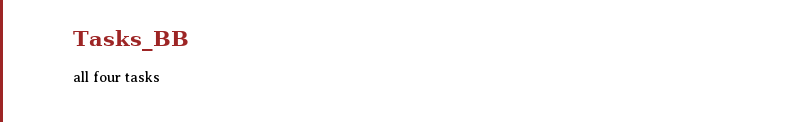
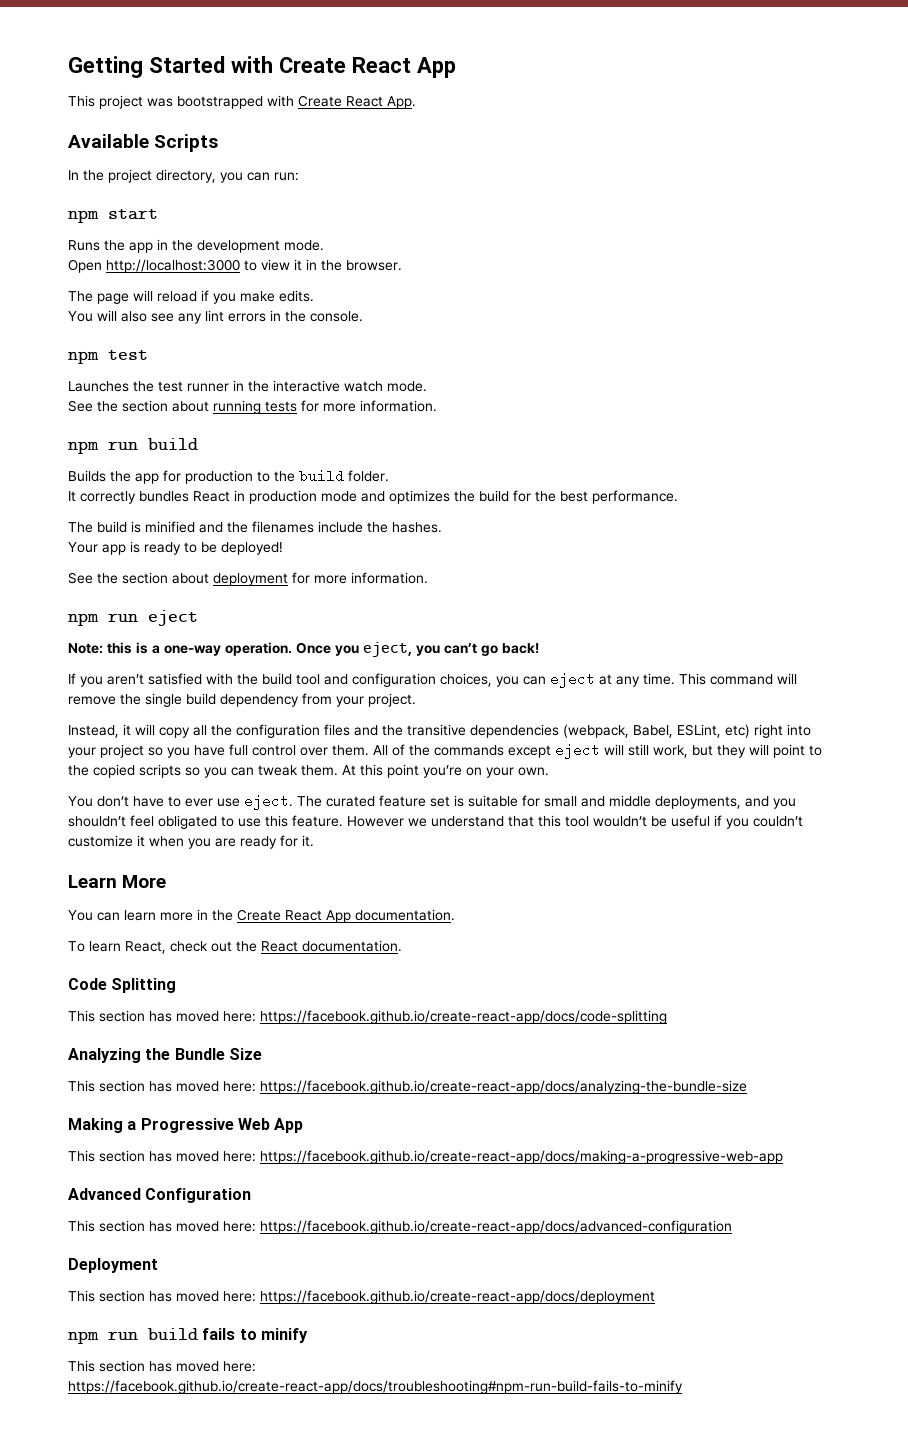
- Tasks_BB
- all four tasks
+ Getting Started with Create React App
+ This project was bootstrapped with Create React App.
+ Available Scripts
+ In the project directory, you can run:
+ npm start
+ Runs the app in the development mode.
+ Open http://localhost:3000 to view it in the browser.
+ The page will reload if you make edits.
+ You will also see any lint errors in the console.
+ npm test
+ Launches the test runner in the interactive watch mode.
+ See the section about running tests for more information.
+ npm run build
+ Builds the app for production to the build folder.
+ It correctly bundles React in production mode and optimizes the build for the best performance.
+ The build is minified and the filenames include the hashes.
+ Your app is ready to be deployed!
+ See the section about deployment for more information.
+ npm run eject
+ Note: this is a one-way operation. Once you eject, you can’t go back!
+ If you aren’t satisfied with the build tool and configuration choices, you can eject at any time. This command will remove the single build dependency from your project.
+ Instead, it will copy all the configuration files and the transitive dependencies (webpack, Babel, ESLint, etc) right into your project so you have full control over them. All of the commands except eject will still work, but they will point to the copied scripts so you can tweak them. At this point you’re on your own.
+ You don’t have to ever use eject. The curated feature set is suitable for small and middle deployments, and you shouldn’t feel obligated to use this feature. However we understand that this tool wouldn’t be useful if you couldn’t customize it when you are ready for it.
+ Learn More
+ You can learn more in the Create React App documentation.
+ To learn React, check out the React documentation.
+ Code Splitting
+ This section has moved here: https://facebook.github.io/create-react-app/docs/code-splitting
+ Analyzing the Bundle Size
+ This section has moved here: https://facebook.github.io/create-react-app/docs/analyzing-the-bundle-size
+ Making a Progressive Web App
+ This section has moved here: https://facebook.github.io/create-react-app/docs/making-a-progressive-web-app
+ Advanced Configuration
+ This section has moved here: https://facebook.github.io/create-react-app/docs/advanced-configuration
+ Deployment
+ This section has moved here: https://facebook.github.io/create-react-app/docs/deployment
+ npm run build fails to minify
+ This section has moved here: https://facebook.github.io/create-react-app/docs/troubleshooting#npm-run-build-fails-to-minify

